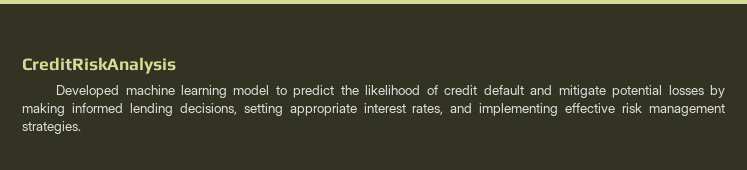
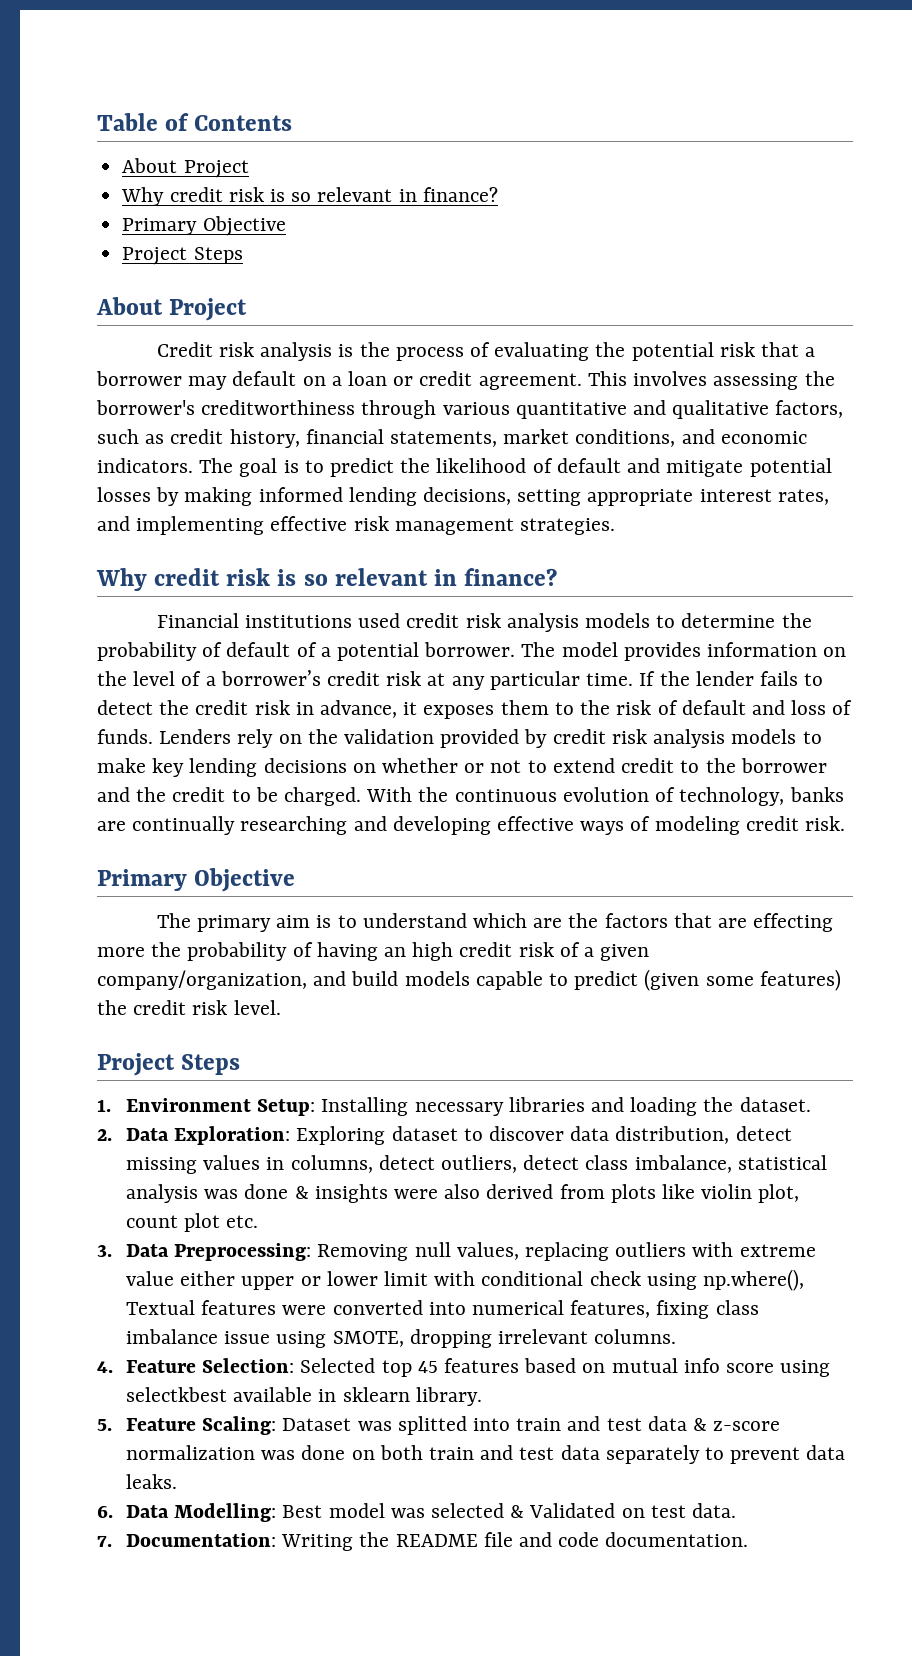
- CreditRiskAnalysis
- Developed machine learning model to predict the likelihood of credit default and mitigate potential losses by making informed lending decisions, setting appropriate interest rates, and implementing effective risk management strategies.
+ Table of Contents
+ About Project
+ Why credit risk is so relevant in finance?
+ Primary Objective
+ Project Steps
+ About Project
+ Credit risk analysis is the process of evaluating the potential risk that a borrower may default on a loan or credit agreement. This involves assessing the borrower's creditworthiness through various quantitative and qualitative factors, such as credit history, financial statements, market conditions, and economic indicators. The goal is to predict the likelihood of default and mitigate potential losses by making informed lending decisions, setting appropriate interest rates, and implementing effective risk management strategies.
+ Why credit risk is so relevant in finance?
+ Financial institutions used credit risk analysis models to determine the probability of default of a potential borrower. The model provides information on the level of a borrower’s credit risk at any particular time. If the lender fails to detect the credit risk in advance, it exposes them to the risk of default and loss of funds. Lenders rely on the validation provided by credit risk analysis models to make key lending decisions on whether or not to extend credit to the borrower and the credit to be charged. With the continuous evolution of technology, banks are continually researching and developing effective ways of modeling credit risk.
+ Primary Objective
+ The primary aim is to understand which are the factors that are effecting more the probability of having an high credit risk of a given company/organization, and build models capable to predict (given some features) the credit risk level.
+ Project Steps
+ 1. Environment Setup: Installing necessary libraries and loading the dataset.
+ 2. Data Exploration: Exploring dataset to discover data distribution, detect missing values in columns, detect outliers, detect class imbalance, statistical analysis was done & insights were also derived from plots like violin plot, count plot etc.
+ 3. Data Preprocessing: Removing null values, replacing outliers with extreme value either upper or lower limit with conditional check using np.where(), Textual features were converted into numerical features, fixing class imbalance issue using SMOTE, dropping irrelevant columns.
+ 4. Feature Selection: Selected top 45 features based on mutual info score using selectkbest available in sklearn library.
+ 5. Feature Scaling: Dataset was splitted into train and test data & z-score normalization was done on both train and test data separately to prevent data leaks.
+ 6. Data Modelling: Best model was selected & Validated on test data.
+ 7. Documentation: Writing the README file and code documentation.

